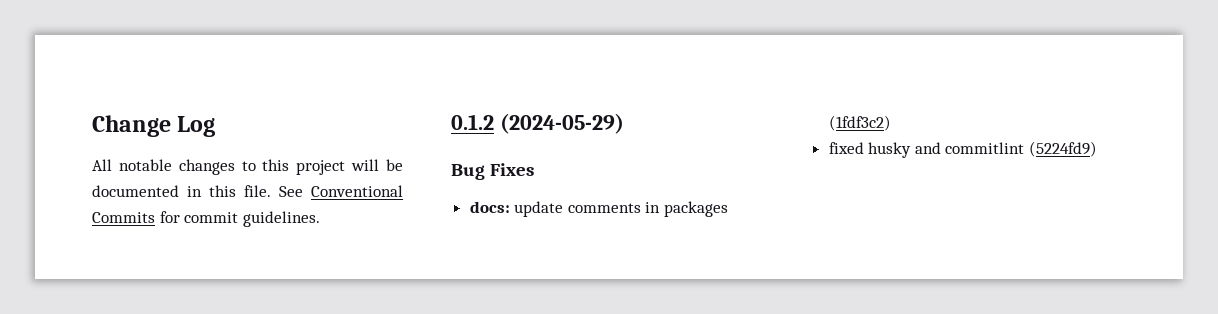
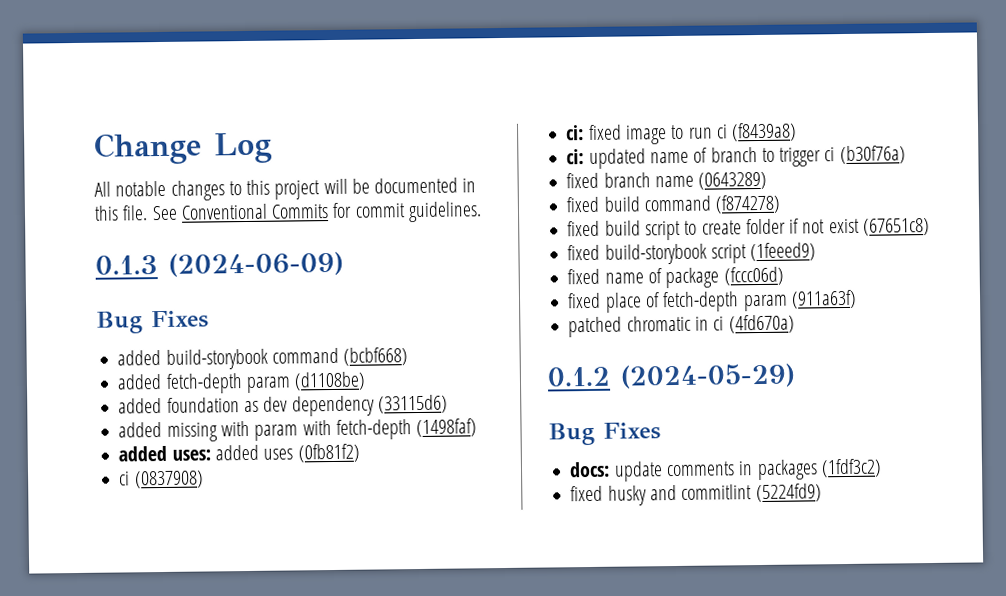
+ 0.1.3 (2024-06-09)
+ Bug Fixes
+ added build-storybook command (bcbf668)
+ added fetch-depth param (d1108be)
+ added foundation as dev dependency (33115d6)
+ added missing with param with fetch-depth (1498faf)
+ added uses: added uses (0fb81f2)
+ ci (0837908)
+ ci: fixed image to run ci (f8439a8)
+ ci: updated name of branch to trigger ci (b30f76a)
+ fixed branch name (0643289)
+ fixed build command (f874278)
+ fixed build script to create folder if not exist (67651c8)
+ fixed build-storybook script (1feeed9)
+ fixed name of package (fccc06d)
+ fixed place of fetch-depth param (911a63f)
+ patched chromatic in ci (4fd670a)

